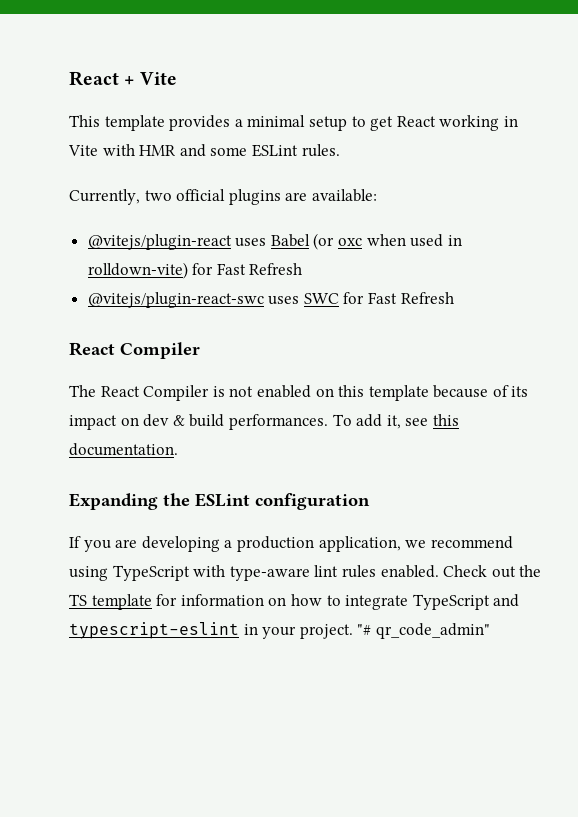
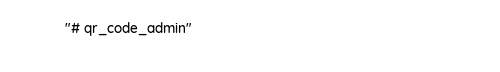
- React + Vite
- This template provides a minimal setup to get React working in Vite with HMR and some ESLint rules.
- Currently, two official plugins are available:
- @vitejs/plugin-react uses Babel (or oxc when used in rolldown-vite) for Fast Refresh
- @vitejs/plugin-react-swc uses SWC for Fast Refresh
- React Compiler
- The React Compiler is not enabled on this template because of its impact on dev & build performances. To add it, see this documentation.
- Expanding the ESLint configuration
- If you are developing a production application, we recommend using TypeScript with type-aware lint rules enabled. Check out the TS template for information on how to integrate TypeScript and typescript-eslint in your project.

